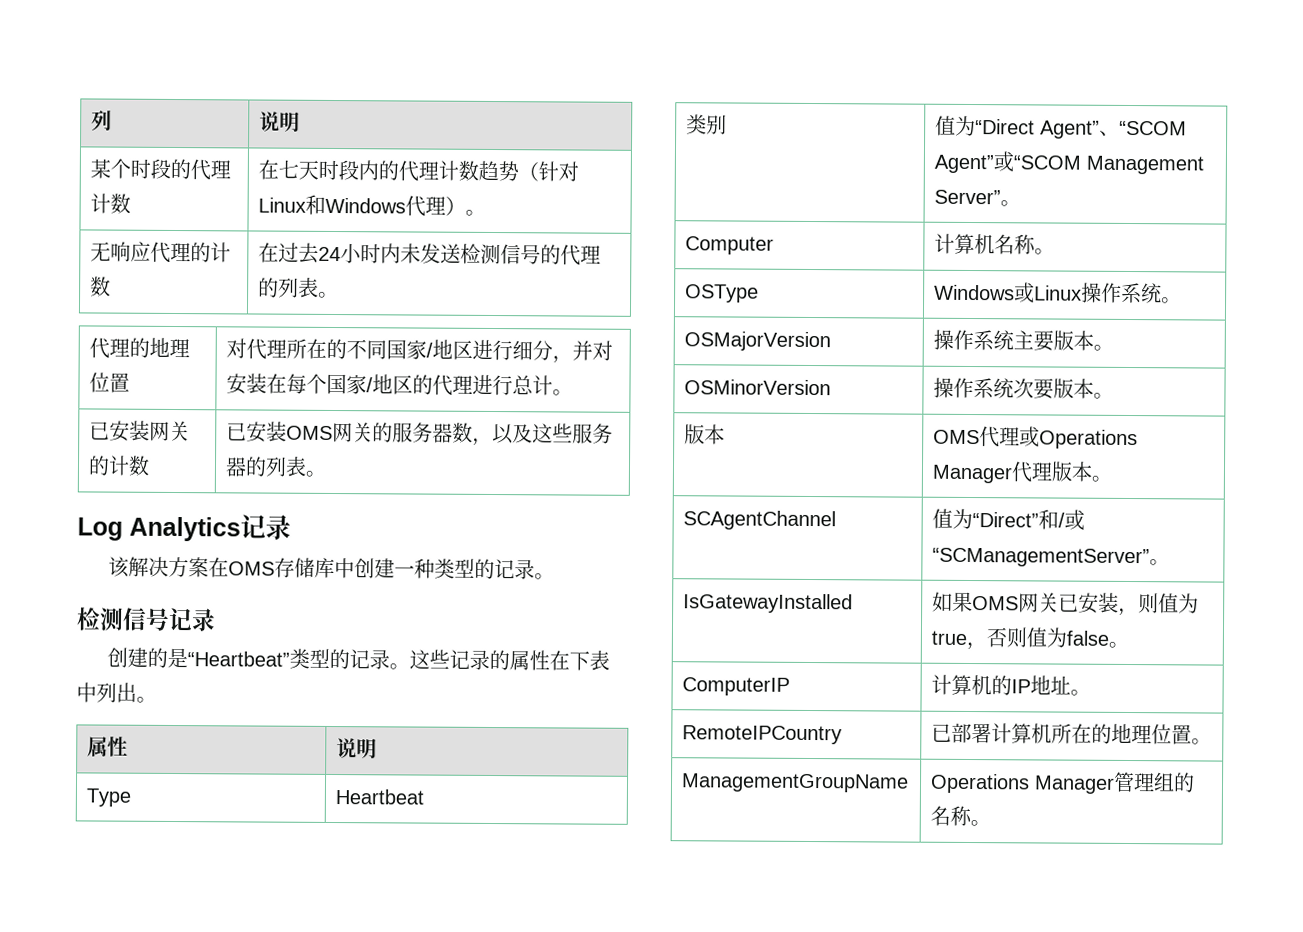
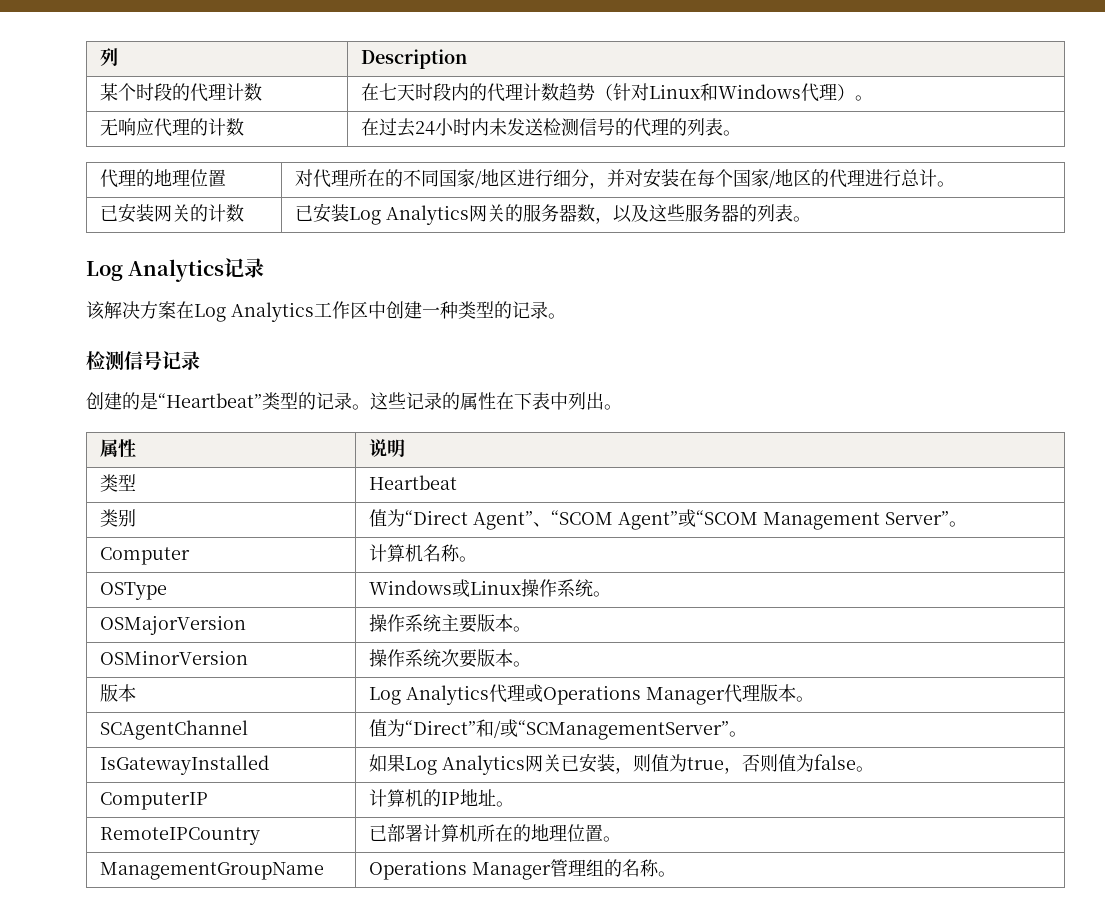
- 列 | 说明
+ 列 | Description
- 已安装网关的计数 | 已安装OMS网关的服务器数，以及这些服务器的列表。
+ 已安装网关的计数 | 已安装Log Analytics网关的服务器数，以及这些服务器的列表。
- 该解决方案在OMS存储库中创建一种类型的记录。
+ 该解决方案在Log Analytics工作区中创建一种类型的记录。
- Type | Heartbeat
+ 类型 | Heartbeat
- 版本 | OMS代理或Operations Manager代理版本。
+ 版本 | Log Analytics代理或Operations Manager代理版本。
- IsGatewayInstalled | 如果OMS网关已安装，则值为true，否则值为false。
+ IsGatewayInstalled | 如果Log Analytics网关已安装，则值为true，否则值为false。

